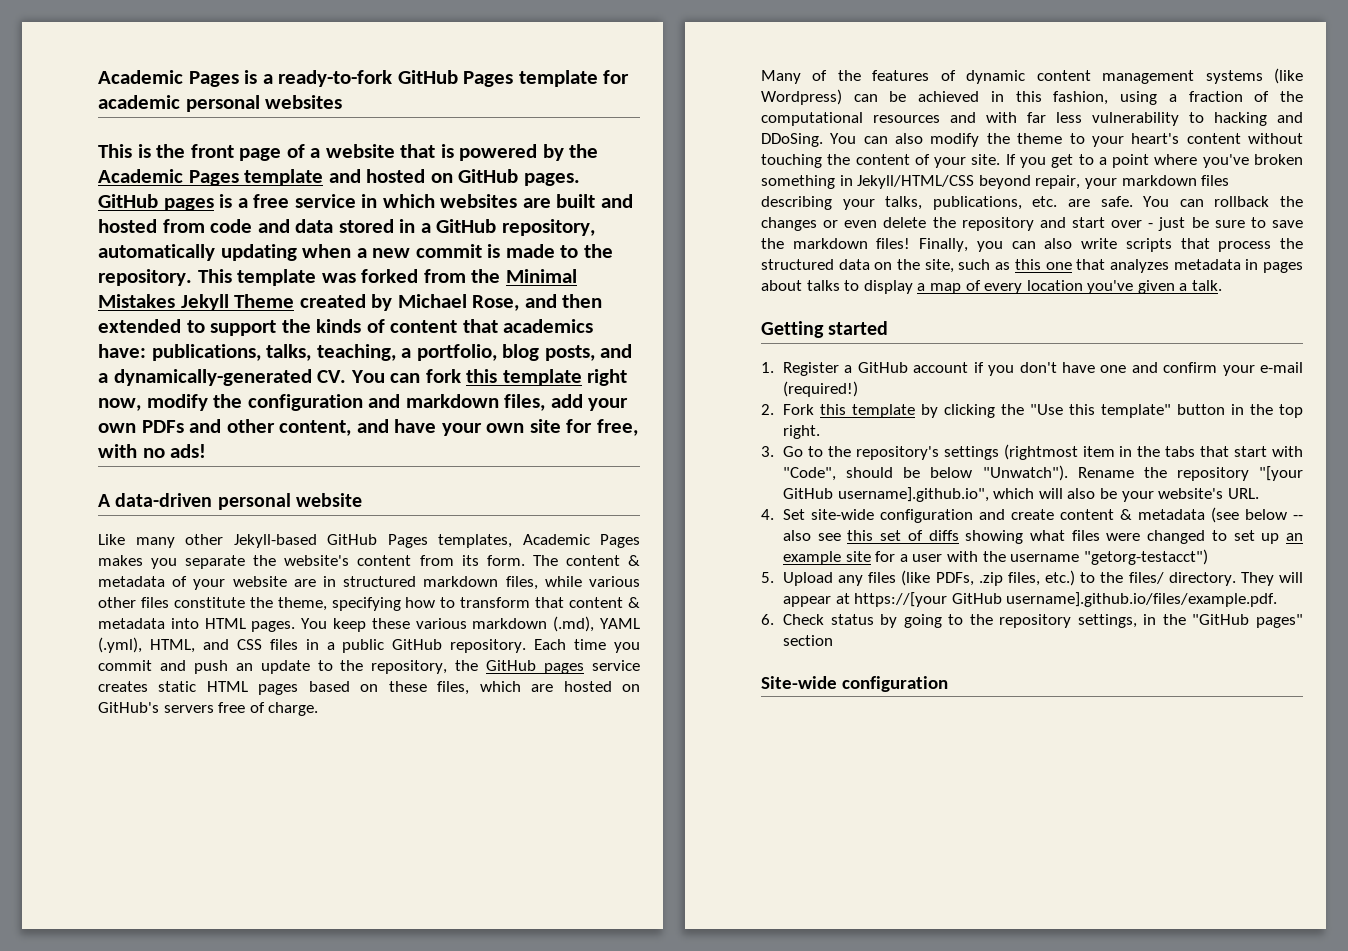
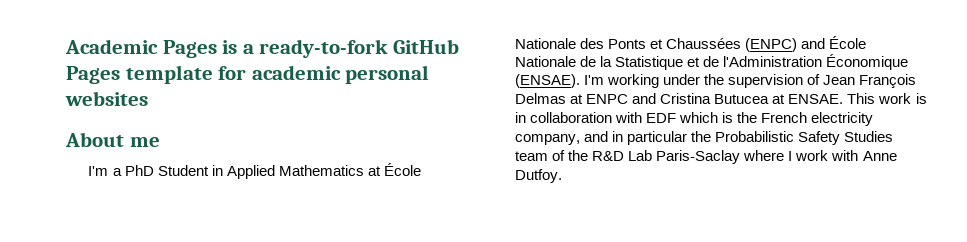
- This is the front page of a website that is powered by the Academic Pages template and hosted on GitHub pages. GitHub pages is a free service in which websites are built and hosted from code and data stored in a GitHub repository, automatically updating when a new commit is made to the repository. This template was forked from the Minimal Mistakes Jekyll Theme created by Michael Rose, and then extended to support the kinds of content that academics have: publications, talks, teaching, a portfolio, blog posts, and a dynamically-generated CV. You can fork this template right now, modify the configuration and markdown files, add your own PDFs and other content, and have your own site for free, with no ads!
- A data-driven personal website
- Like many other Jekyll-based GitHub Pages templates, Academic Pages makes you separate the website's content from its form. The content & metadata of your website are in structured markdown files, while various other files constitute the theme, specifying how to transform that content & metadata into HTML pages. You keep these various markdown (.md), YAML (.yml), HTML, and CSS files in a public GitHub repository. Each time you commit and push an update to the repository, the GitHub pages service creates static HTML pages based on these files, which are hosted on GitHub's servers free of charge.
- Many of the features of dynamic content management systems (like Wordpress) can be achieved in this fashion, using a fraction of the computational resources and with far less vulnerability to hacking and DDoSing. You can also modify the theme to your heart's content without touching the content of your site. If you get to a point where you've broken something in Jekyll/HTML/CSS beyond repair, your markdown files describing your talks, publications, etc. are safe. You can rollback the changes or even delete the repository and start over - just be sure to save the markdown files! Finally, you can also write scripts that process the structured data on the site, such as this one that analyzes metadata in pages about talks to display a map of every location you've given a talk.
- Getting started
- 1. Register a GitHub account if you don't have one and confirm your e-mail (required!)
- 2. Fork this template by clicking the "Use this template" button in the top right.
- 3. Go to the repository's settings (rightmost item in the tabs that start with "Code", should be below "Unwatch"). Rename the repository "[your GitHub username].github.io", which will also be your website's URL.
- 4. Set site-wide configuration and create content & metadata (see below -- also see this set of diffs showing what files were changed to set up an example site for a user with the username "getorg-testacct")
- 5. Upload any files (like PDFs, .zip files, etc.) to the files/ directory. They will appear at https://[your GitHub username].github.io/files/example.pdf.
- 6. Check status by going to the repository settings, in the "GitHub pages" section
- Site-wide configuration
+ About me
+ I'm a PhD Student in Applied Mathematics at École Nationale des Ponts et Chaussées (ENPC) and École Nationale de la Statistique et de l'Administration Économique (ENSAE). I'm working under the supervision of Jean François Delmas at ENPC and Cristina Butucea at ENSAE. This work is in collaboration with EDF which is the French electricity company, and in particular the Probabilistic Safety Studies team of the R&D Lab Paris-Saclay where I work with Anne Dutfoy.

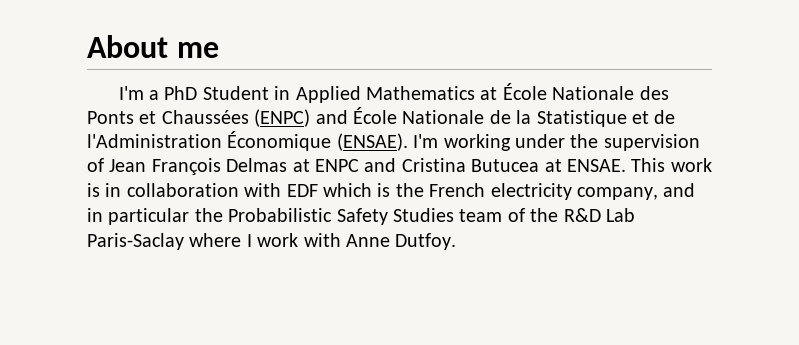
- Academic Pages is a ready-to-fork GitHub Pages template for academic personal websites

